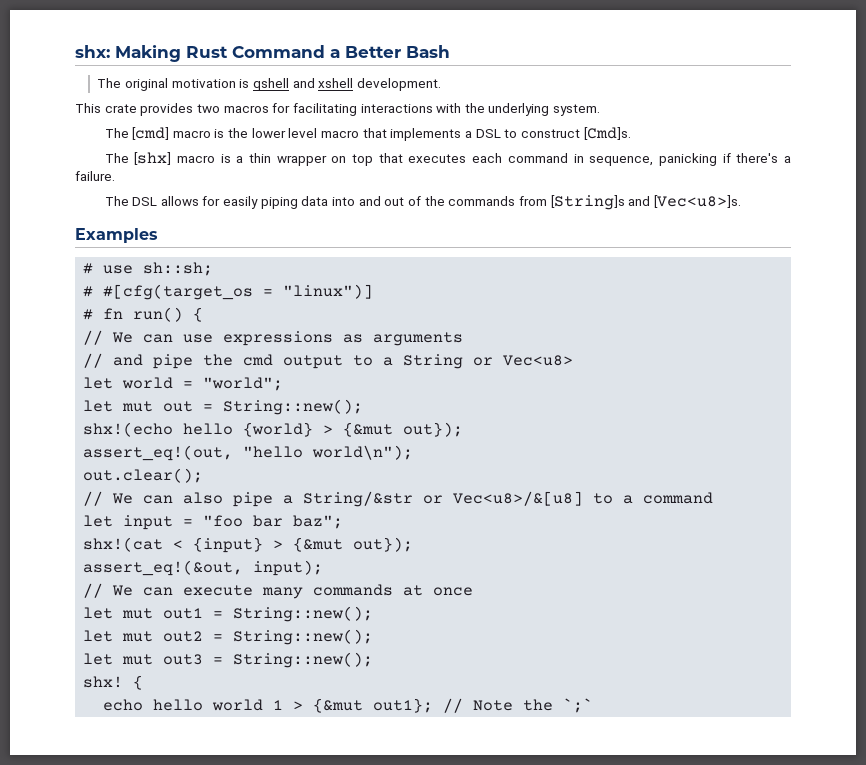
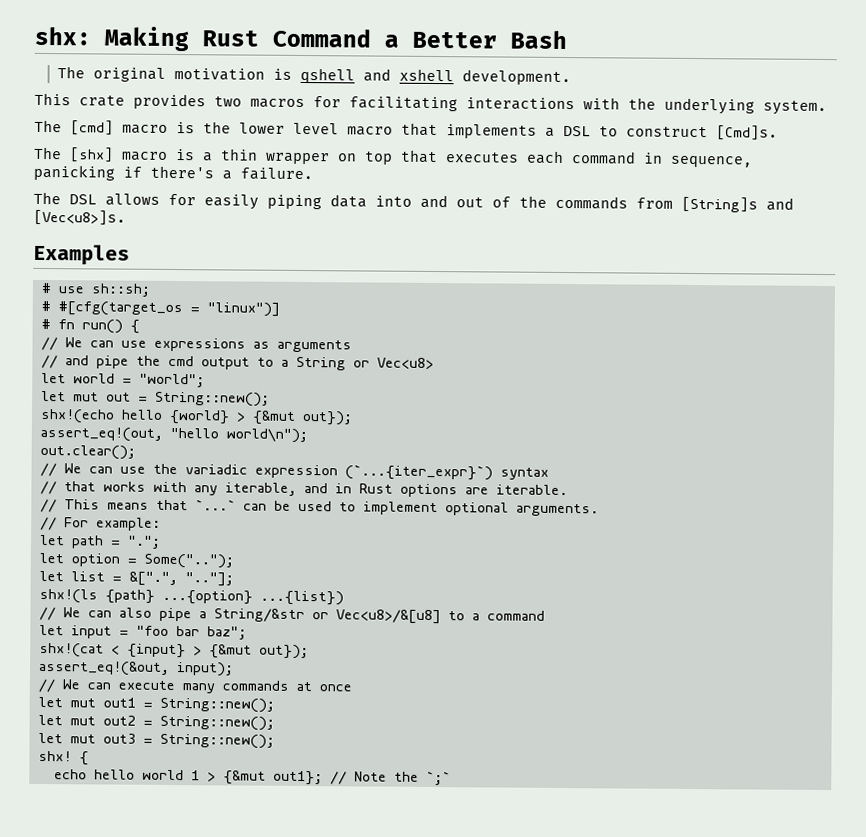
+ // We can use the variadic expression (`...{iter_expr}`) syntax
+ // that works with any iterable, and in Rust options are iterable.
+ // This means that `...` can be used to implement optional arguments.
+ // For example:
+ let path = ".";
+ let option = Some("..");
+ let list = &[".", ".."];
+ shx!(ls {path} ...{option} ...{list})

